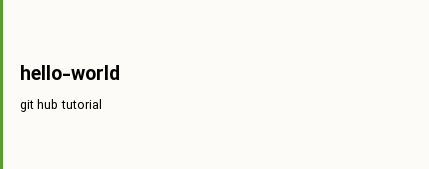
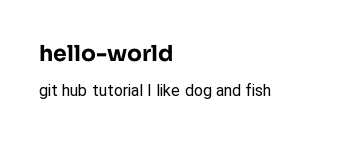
- git hub tutorial
+ git hub tutorial I like dog and fish

